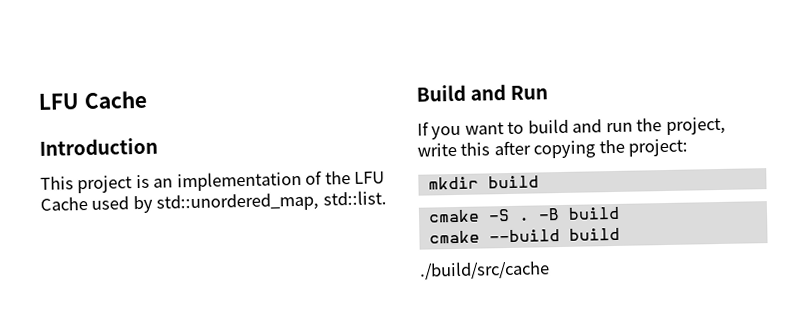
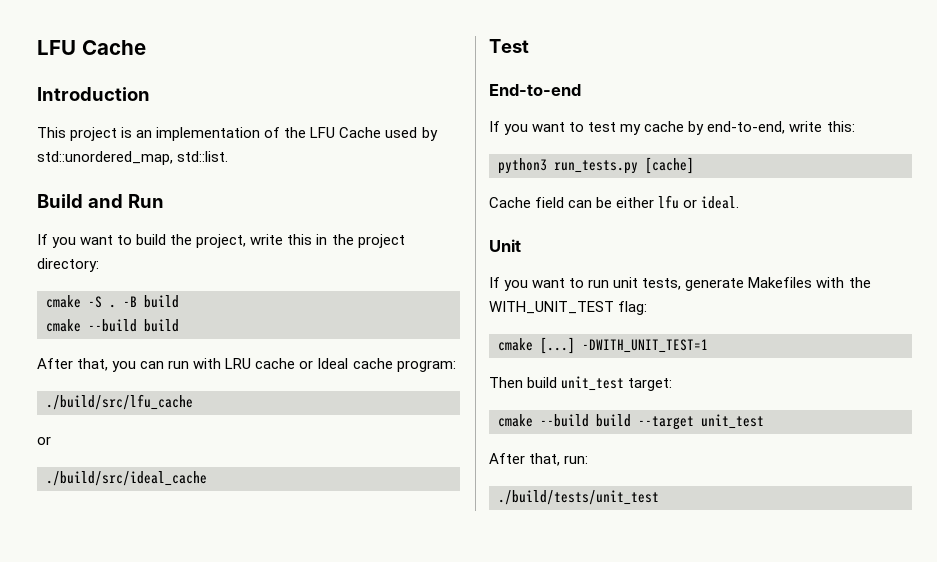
- If you want to build and run the project, write this after copying the project:
- mkdir build
+ If you want to build the project, write this in the project directory:
- ./build/src/cache
+ After that, you can run with LRU cache or Ideal cache program:
+ ./build/src/lfu_cache
+ or
+ ./build/src/ideal_cache
+ Test
+ End-to-end
+ If you want to test my cache by end-to-end, write this:
+ python3 run_tests.py [cache]
+ Cache field can be either lfu or ideal.
+ Unit
+ If you want to run unit tests, generate Makefiles with the WITH_UNIT_TEST flag:
+ cmake [...] -DWITH_UNIT_TEST=1
+ Then build unit_test target:
+ cmake --build build --target unit_test
+ After that, run:
+ ./build/tests/unit_test

